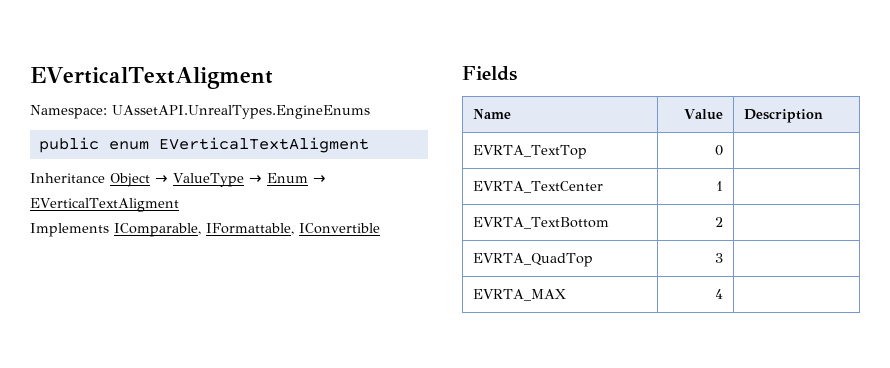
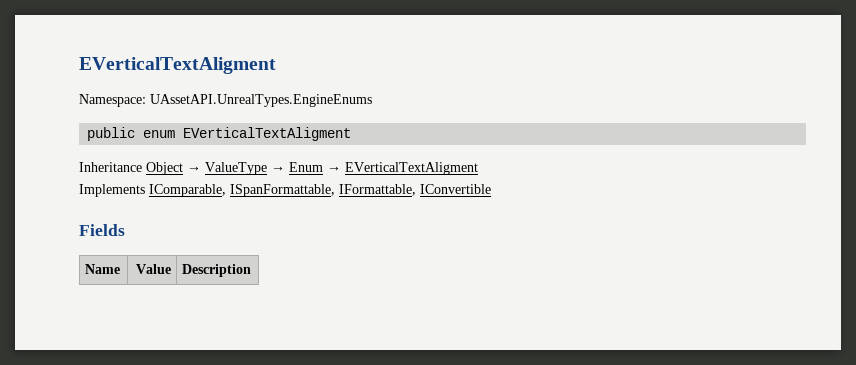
- Implements IComparable, IFormattable, IConvertible
+ Implements IComparable, ISpanFormattable, IFormattable, IConvertible
- EVRTA_TextTop | 0 |
- EVRTA_TextCenter | 1 |
- EVRTA_TextBottom | 2 |
- EVRTA_QuadTop | 3 |
- EVRTA_MAX | 4 |

